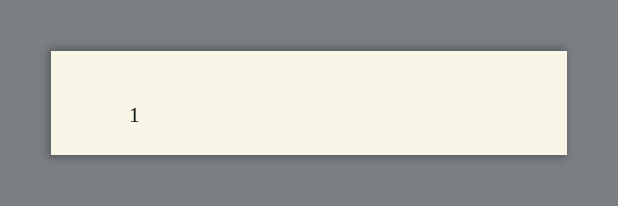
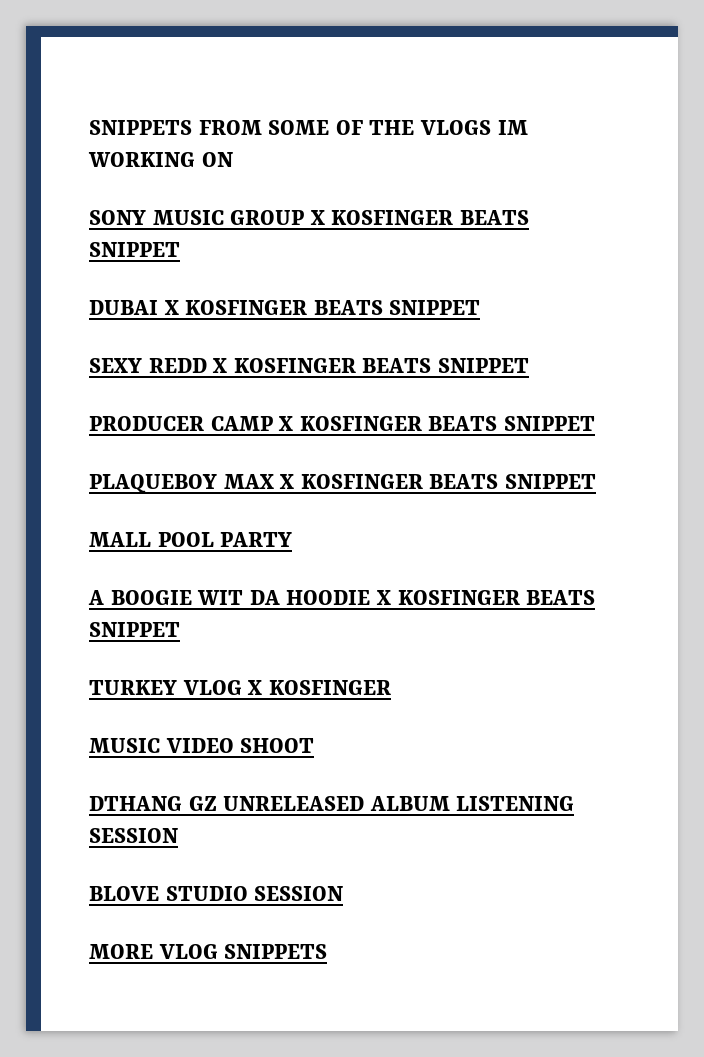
- 1
+ SNIPPETS FROM SOME OF THE VLOGS IM WORKING ON
+ SONY MUSIC GROUP X KOSFINGER BEATS SNIPPET
+ DUBAI X KOSFINGER BEATS SNIPPET
+ SEXY REDD X KOSFINGER BEATS SNIPPET
+ PRODUCER CAMP X KOSFINGER BEATS SNIPPET
+ PLAQUEBOY MAX X KOSFINGER BEATS SNIPPET
+ MALL POOL PARTY
+ A BOOGIE WIT DA HOODIE X KOSFINGER BEATS SNIPPET
+ TURKEY VLOG X KOSFINGER
+ MUSIC VIDEO SHOOT
+ DTHANG GZ UNRELEASED ALBUM LISTENING SESSION
+ BLOVE STUDIO SESSION
+ MORE VLOG SNIPPETS

